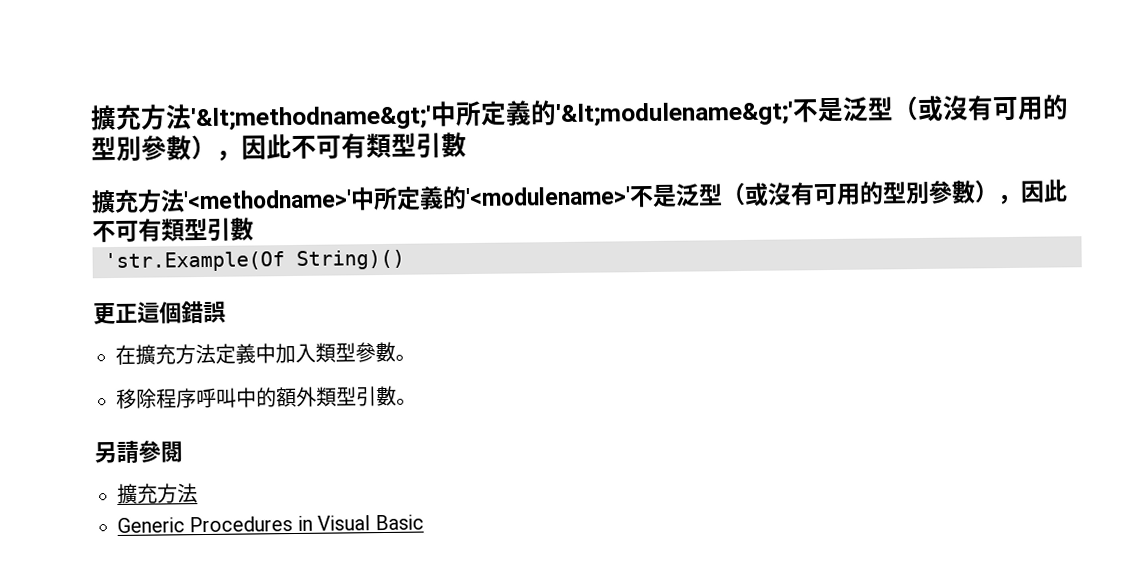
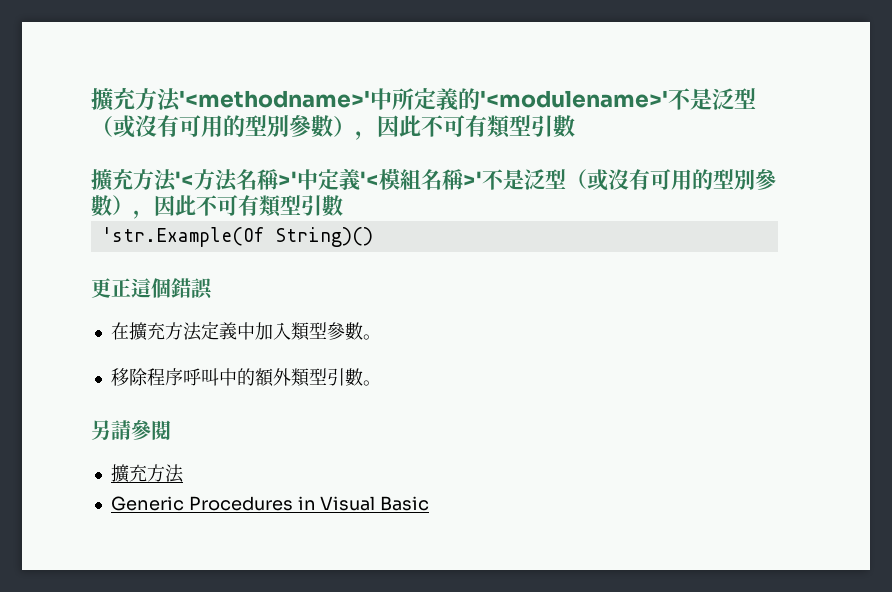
- 擴充方法'&lt;methodname&gt;'中所定義的'&lt;modulename&gt;'不是泛型（或沒有可用的型別參數），因此不可有類型引數
+ 擴充方法'<methodname>'中所定義的'<modulename>'不是泛型（或沒有可用的型別參數），因此不可有類型引數
- 擴充方法'<methodname>'中所定義的'<modulename>'不是泛型（或沒有可用的型別參數），因此不可有類型引數
+ 擴充方法'<方法名稱>'中定義'<模組名稱>'不是泛型（或沒有可用的型別參數），因此不可有類型引數

